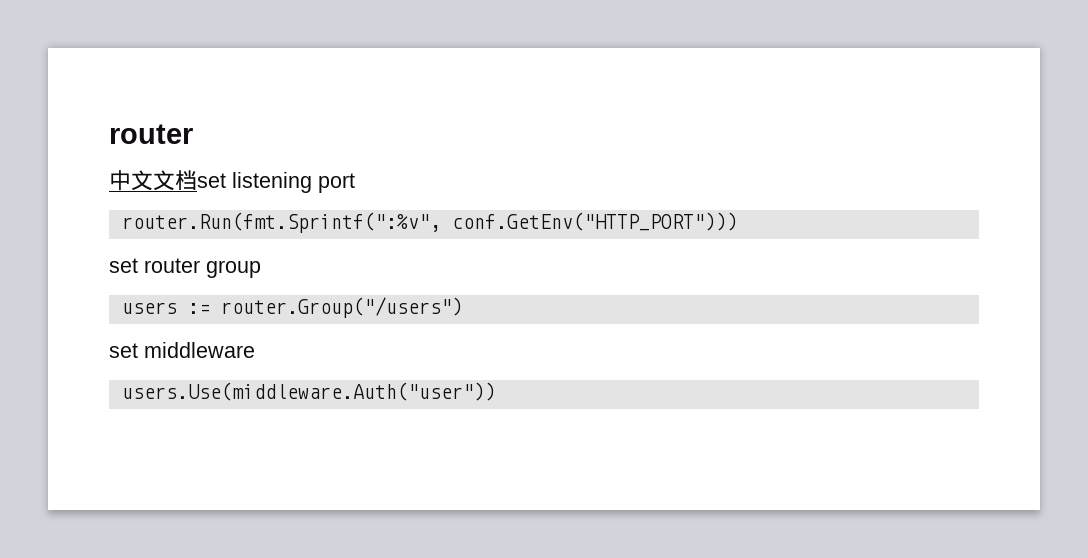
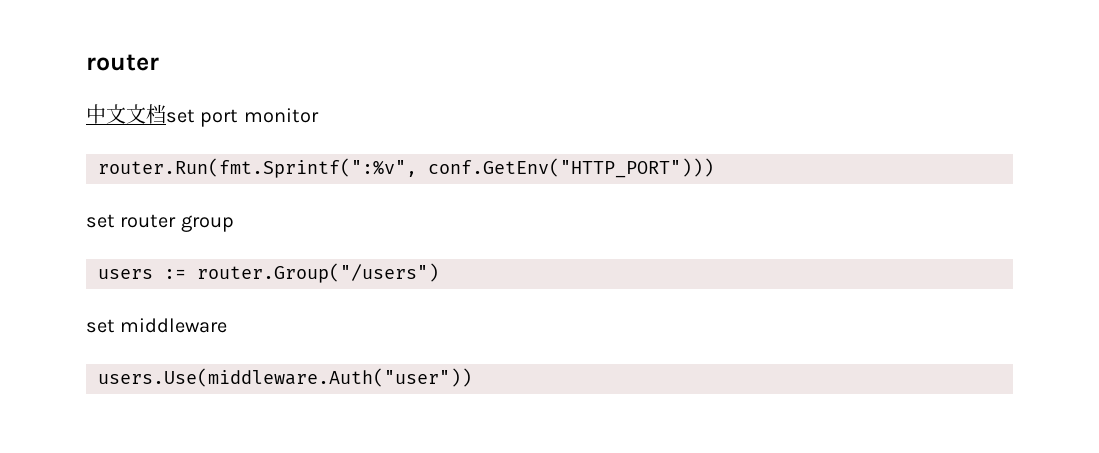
- 中文文档set listening port
+ 中文文档set port monitor

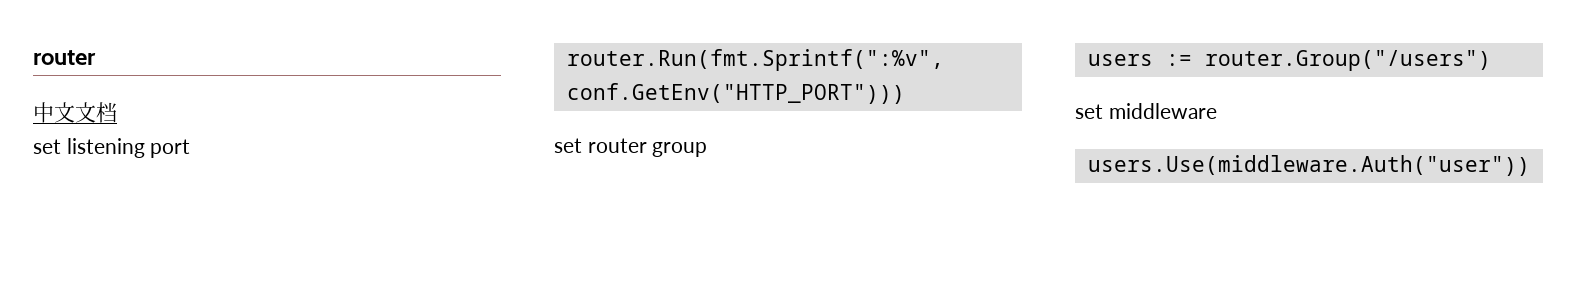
- 中文文档set port monitor
+ 中文文档
+ set listening port

